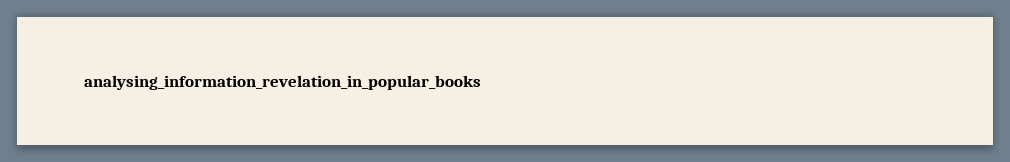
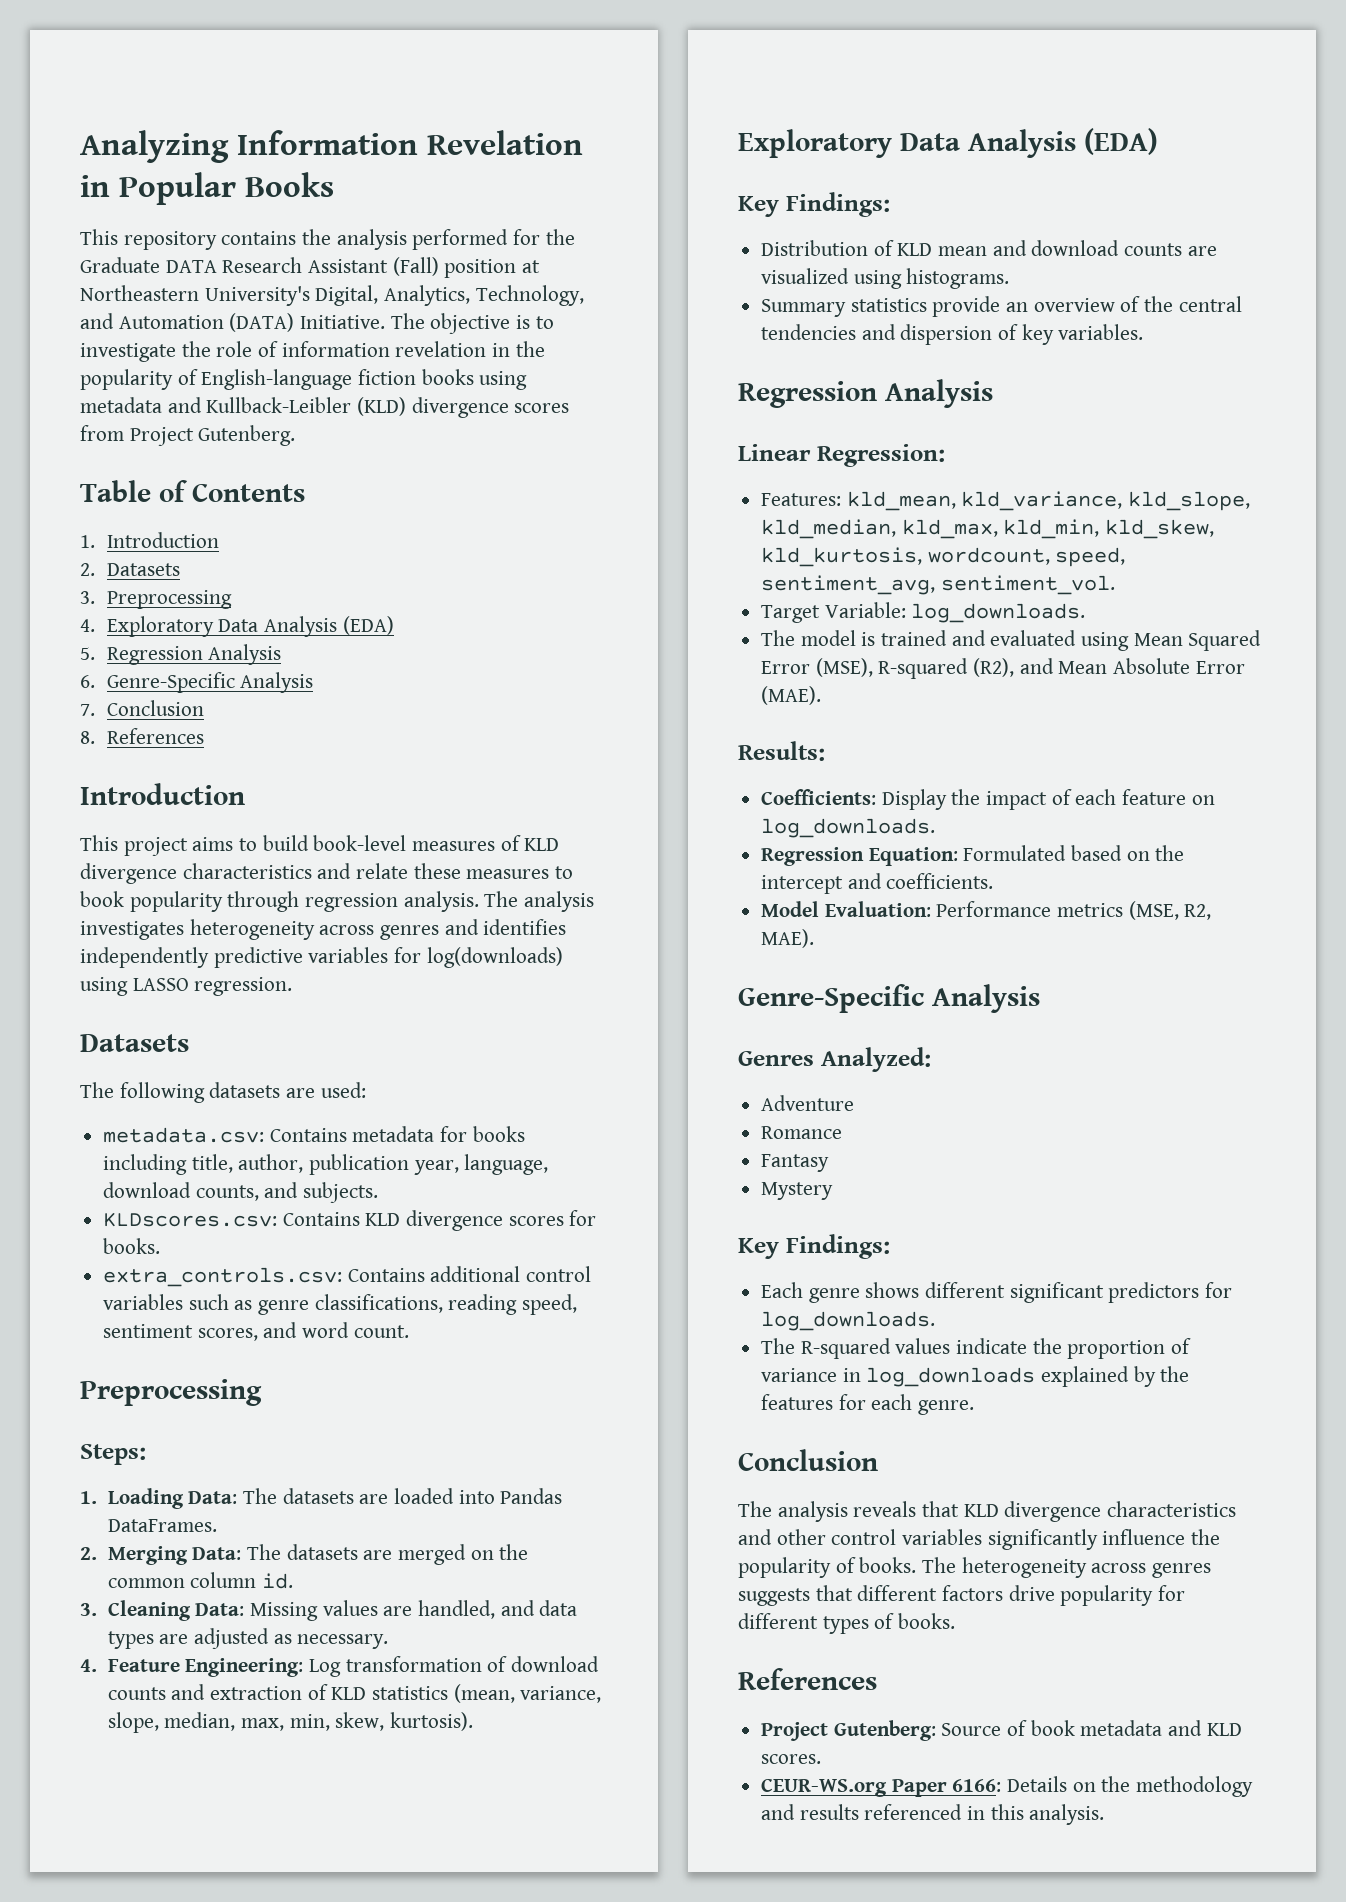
- analysing_information_revelation_in_popular_books
+ Analyzing Information Revelation in Popular Books
+ This repository contains the analysis performed for the Graduate DATA Research Assistant (Fall) position at Northeastern University's Digital, Analytics, Technology, and Automation (DATA) Initiative. The objective is to investigate the role of information revelation in the popularity of English-language fiction books using metadata and Kullback-Leibler (KLD) divergence scores from Project Gutenberg.
+ Table of Contents
+ 1. Introduction
+ 2. Datasets
+ 3. Preprocessing
+ 4. Exploratory Data Analysis (EDA)
+ 5. Regression Analysis
+ 6. Genre-Specific Analysis
+ 7. Conclusion
+ 8. References
+ Introduction
+ This project aims to build book-level measures of KLD divergence characteristics and relate these measures to book popularity through regression analysis. The analysis investigates heterogeneity across genres and identifies independently predictive variables for log(downloads) using LASSO regression.
+ Datasets
+ The following datasets are used:
+ metadata.csv: Contains metadata for books including title, author, publication year, language, download counts, and subjects.
+ KLDscores.csv: Contains KLD divergence scores for books.
+ extra_controls.csv: Contains additional control variables such as genre classifications, reading speed, sentiment scores, and word count.
+ Preprocessing
+ Steps:
+ 1. Loading Data: The datasets are loaded into Pandas DataFrames.
+ 2. Merging Data: The datasets are merged on the common column id.
+ 3. Cleaning Data: Missing values are handled, and data types are adjusted as necessary.
+ 4. Feature Engineering: Log transformation of download counts and extraction of KLD statistics (mean, variance, slope, median, max, min, skew, kurtosis).
+ Exploratory Data Analysis (EDA)
+ Key Findings:
+ Distribution of KLD mean and download counts are visualized using histograms.
+ Summary statistics provide an overview of the central tendencies and dispersion of key variables.
+ Regression Analysis
+ Linear Regression:
+ Features: kld_mean, kld_variance, kld_slope, kld_median, kld_max, kld_min, kld_skew, kld_kurtosis, wordcount, speed, sentiment_avg, sentiment_vol.
+ Target Variable: log_downloads.
+ The model is trained and evaluated using Mean Squared Error (MSE), R-squared (R2), and Mean Absolute Error (MAE).
+ Results:
+ Coefficients: Display the impact of each feature on log_downloads.
+ Regression Equation: Formulated based on the intercept and coefficients.
+ Model Evaluation: Performance metrics (MSE, R2, MAE).
+ Genre-Specific Analysis
+ Genres Analyzed:
+ Adventure
+ Romance
+ Fantasy
+ Mystery
+ Key Findings:
+ Each genre shows different significant predictors for log_downloads.
+ The R-squared values indicate the proportion of variance in log_downloads explained by the features for each genre.
+ Conclusion
+ The analysis reveals that KLD divergence characteristics and other control variables significantly influence the popularity of books. The heterogeneity across genres suggests that different factors drive popularity for different types of books.
+ References
+ Project Gutenberg: Source of book metadata and KLD scores.
+ CEUR-WS.org Paper 6166: Details on the methodology and results referenced in this analysis.

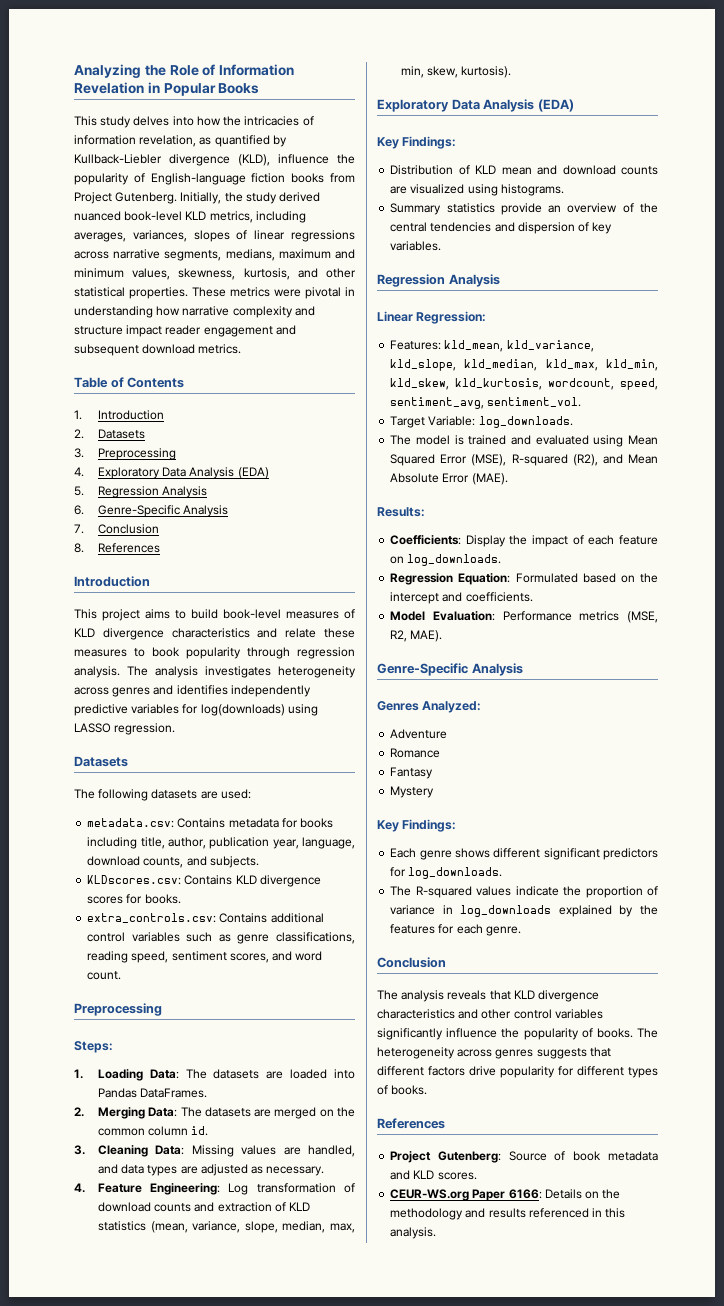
- Analyzing Information Revelation in Popular Books
+ Analyzing the Role of Information Revelation in Popular Books
- This repository contains the analysis performed for the Graduate DATA Research Assistant (Fall) position at Northeastern University's Digital, Analytics, Technology, and Automation (DATA) Initiative. The objective is to investigate the role of information revelation in the popularity of English-language fiction books using metadata and Kullback-Leibler (KLD) divergence scores from Project Gutenberg.
+ This study delves into how the intricacies of information revelation, as quantified by Kullback-Liebler divergence (KLD), influence the popularity of English-language fiction books from Project Gutenberg. Initially, the study derived nuanced book-level KLD metrics, including averages, variances, slopes of linear regressions across narrative segments, medians, maximum and minimum values, skewness, kurtosis, and other statistical properties. These metrics were pivotal in understanding how narrative complexity and structure impact reader engagement and subsequent download metrics.

